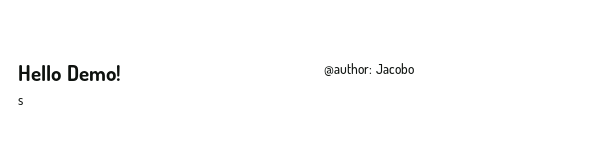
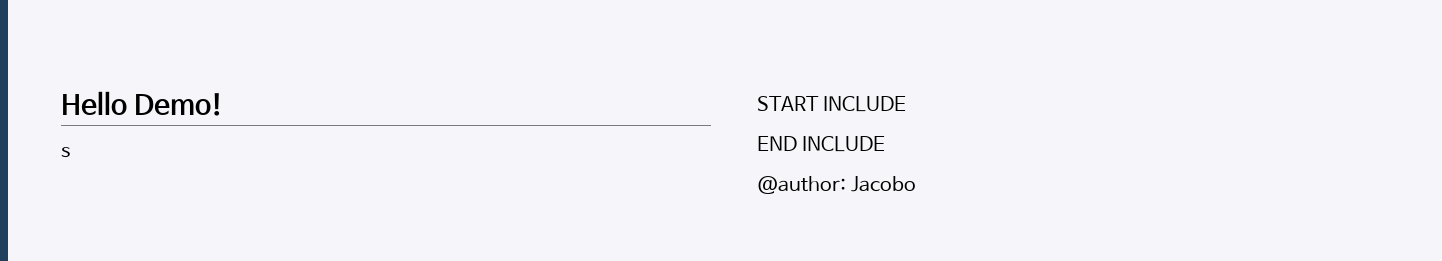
+ START INCLUDE
+ END INCLUDE

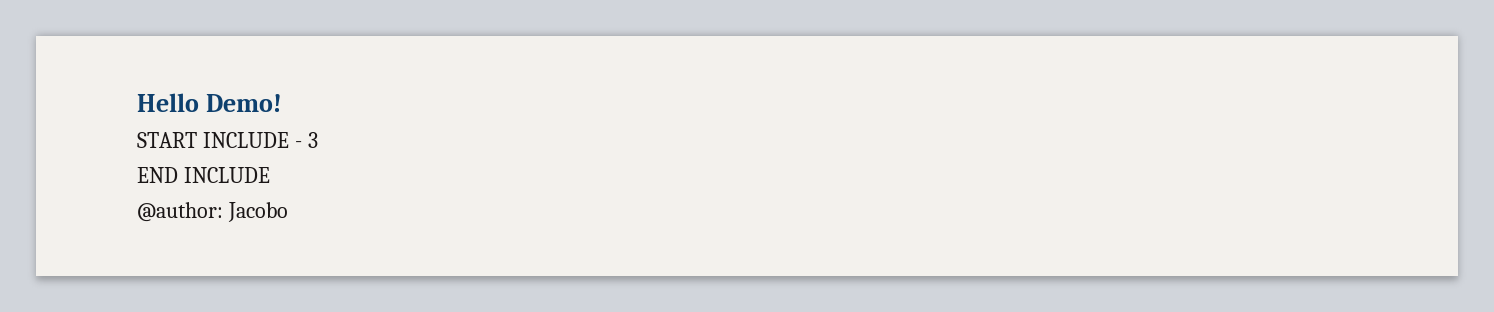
- s
- START INCLUDE
+ START INCLUDE - 3

